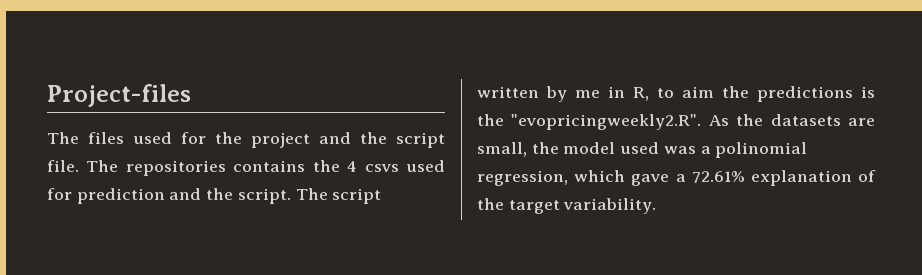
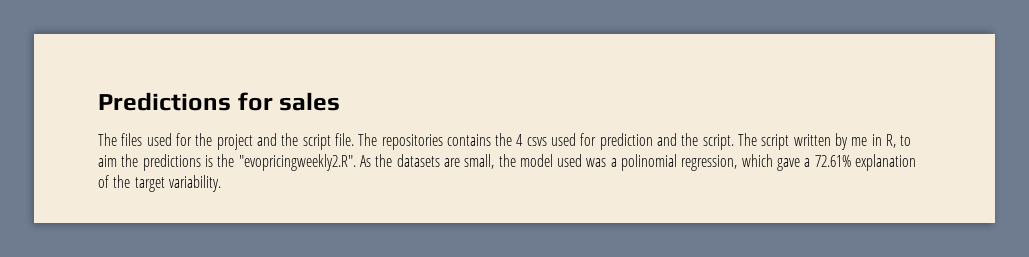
- Project-files
+ Predictions for sales

